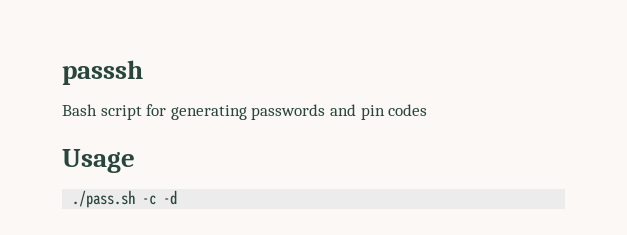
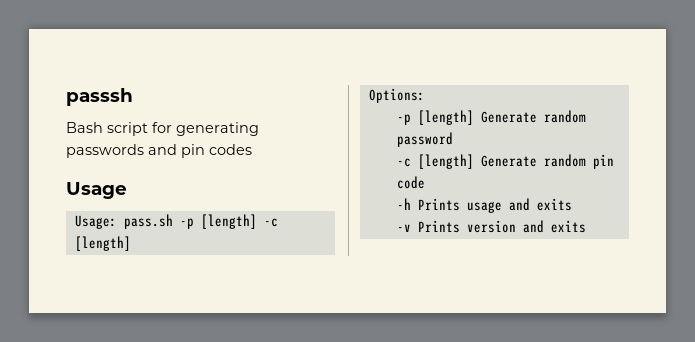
- ./pass.sh -c -d
+ Usage: pass.sh -p [length] -c [length]
+ Options:
+ -p [length] Generate random password
+ -c [length] Generate random pin code
+ -h Prints usage and exits
+ -v Prints version and exits

